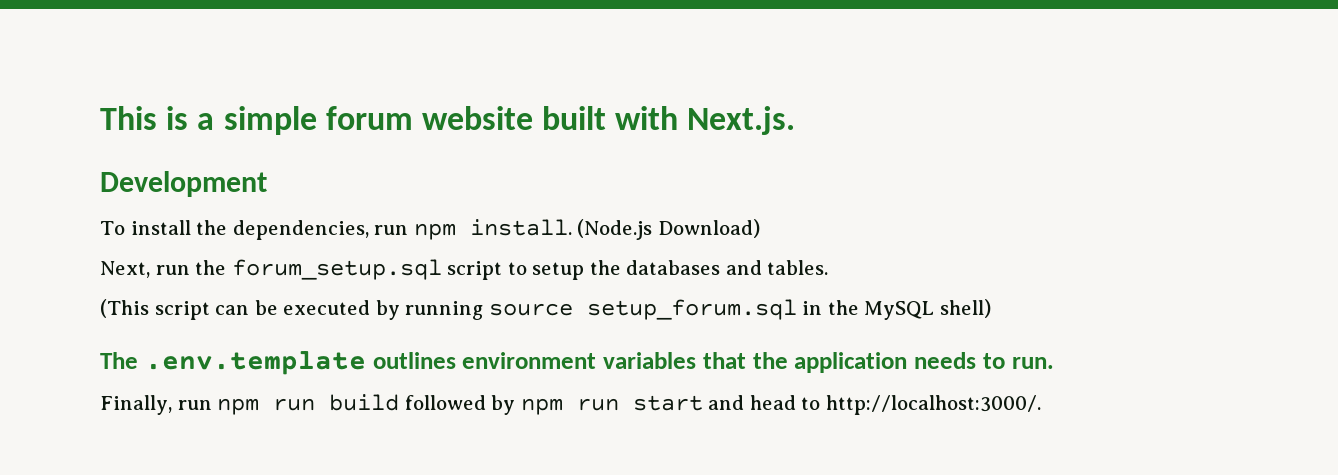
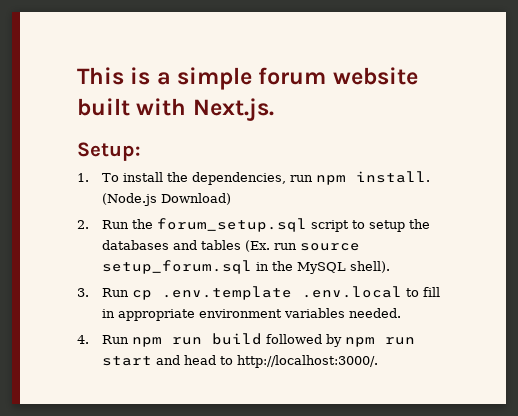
- Development
- To install the dependencies, run npm install.
+ Setup:
+ 1. To install the dependencies, run npm install.
- Next, run the forum_setup.sql script to setup the databases and tables.
- (This script can be executed by running source setup_forum.sql in the MySQL shell)
- The .env.template outlines environment variables that the application needs to run.
- Finally, run npm run build followed by npm run start and head to http://localhost:3000/.
+ 2. Run the forum_setup.sql script to setup the databases and tables (Ex. run source setup_forum.sql in the MySQL shell).
+ 3. Run cp .env.template .env.local to fill in appropriate environment variables needed.
+ 4. Run npm run build followed by npm run start and head to http://localhost:3000/.

